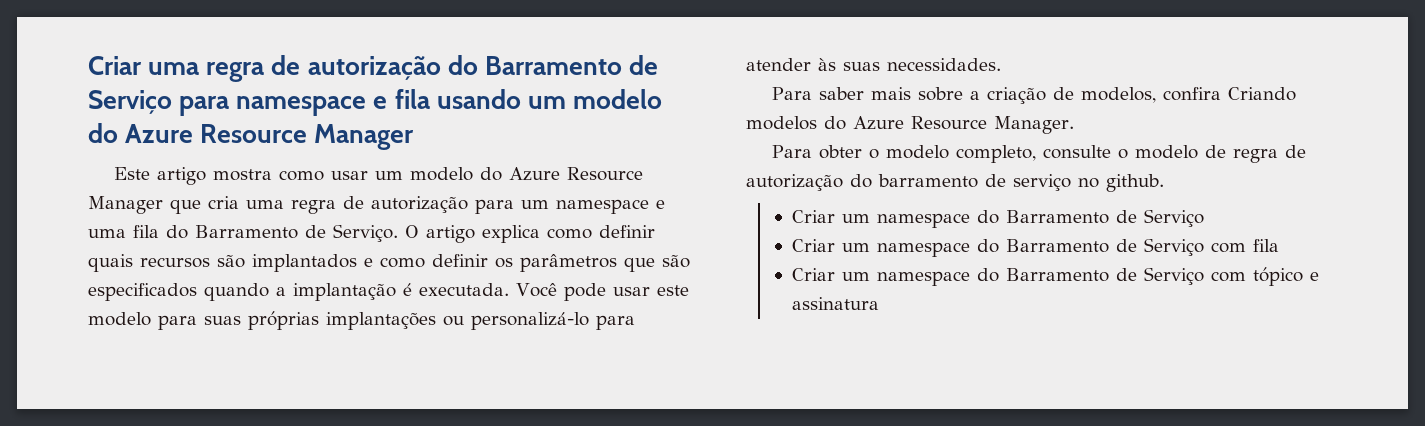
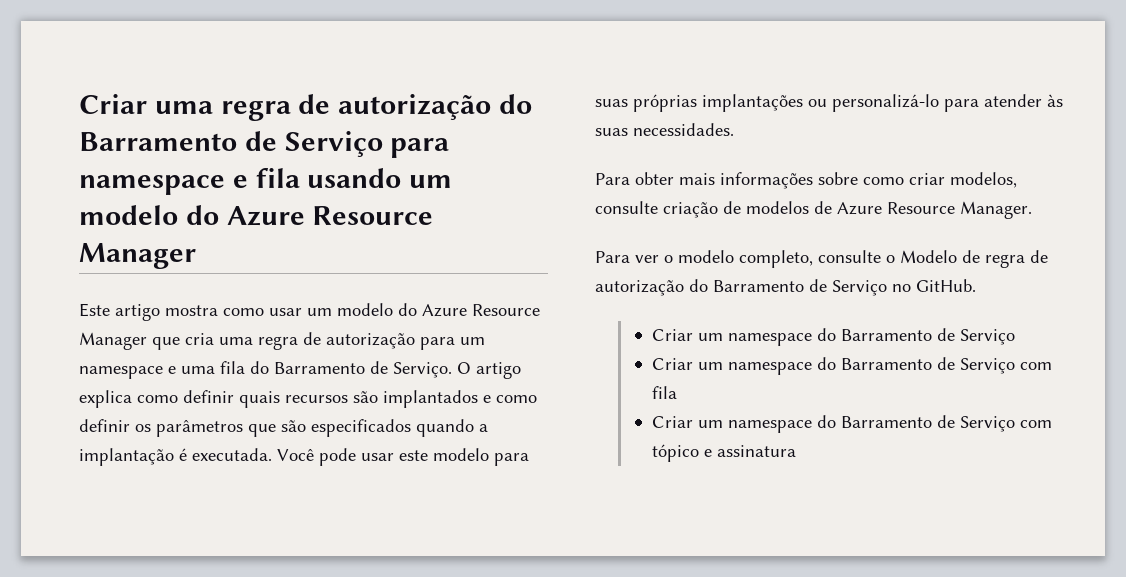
- Para saber mais sobre a criação de modelos, confira Criando modelos do Azure Resource Manager.
+ Para obter mais informações sobre como criar modelos, consulte criação de modelos de Azure Resource Manager.
- Para obter o modelo completo, consulte o modelo de regra de autorização do barramento de serviço no github.
+ Para ver o modelo completo, consulte o Modelo de regra de autorização do Barramento de Serviço no GitHub.

